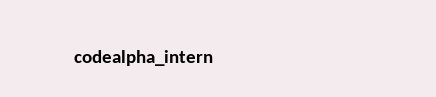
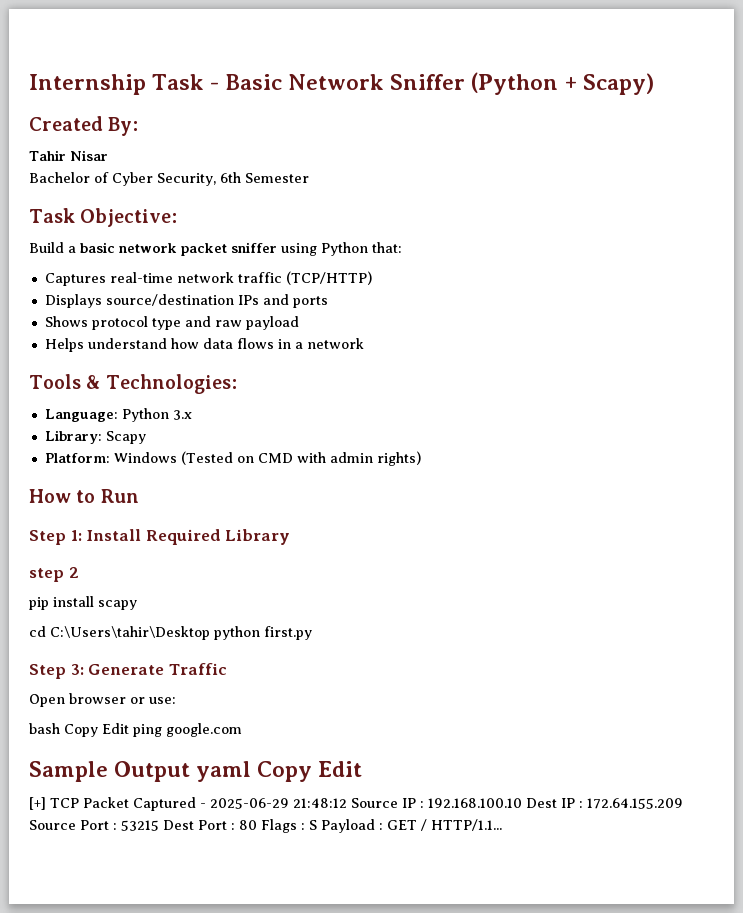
- codealpha_intern
+ Internship Task - Basic Network Sniffer (Python + Scapy)
+ Created By:
+ Tahir Nisar
+ Bachelor of Cyber Security, 6th Semester
+ Task Objective:
+ Build a basic network packet sniffer using Python that:
+ Captures real-time network traffic (TCP/HTTP)
+ Displays source/destination IPs and ports
+ Shows protocol type and raw payload
+ Helps understand how data flows in a network
+ Tools & Technologies:
+ Language: Python 3.x
+ Library: Scapy
+ Platform: Windows (Tested on CMD with admin rights)
+ How to Run
+ Step 1: Install Required Library
+ step 2
+ pip install scapy
+ cd C:\Users\tahir\Desktop python first.py
+ Step 3: Generate Traffic
+ Open browser or use:
+ bash Copy Edit ping google.com
+ Sample Output yaml Copy Edit
+ [+] TCP Packet Captured - 2025-06-29 21:48:12 Source IP : 192.168.100.10 Dest IP : 172.64.155.209 Source Port : 53215 Dest Port : 80 Flags : S Payload : GET / HTTP/1.1...

